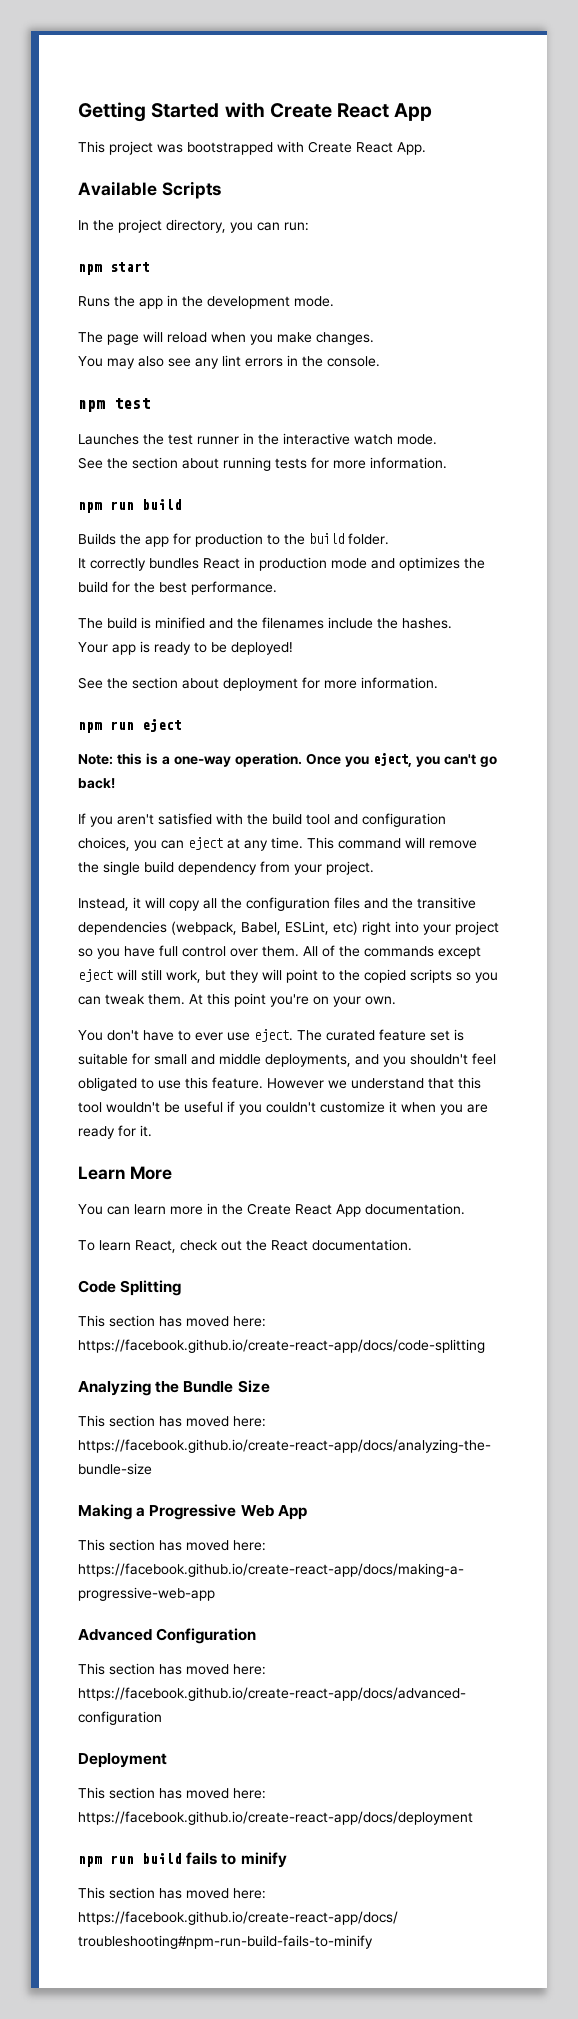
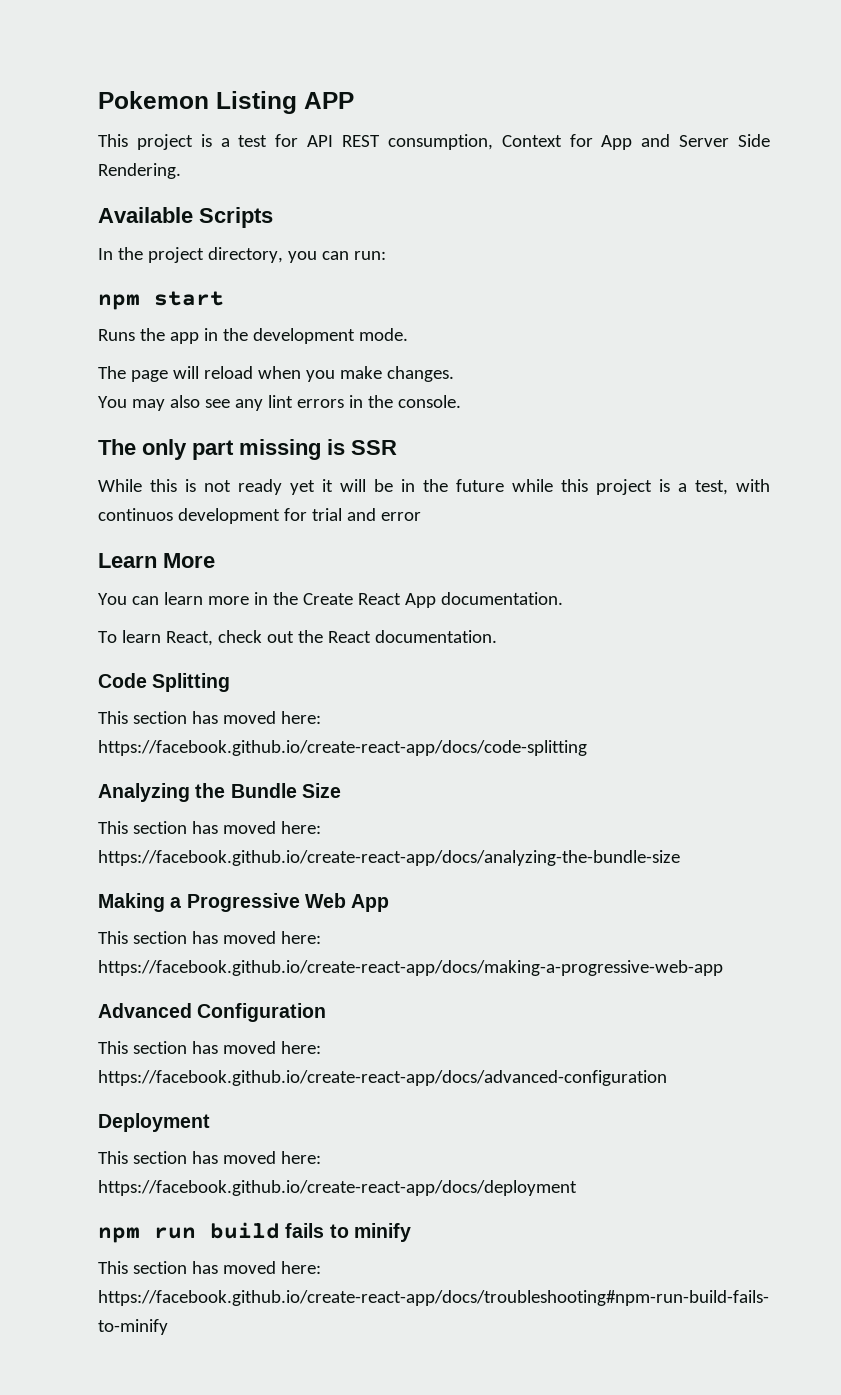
- Getting Started with Create React App
- This project was bootstrapped with Create React App.
+ Pokemon Listing APP
+ This project is a test for API REST consumption, Context for App and Server Side Rendering.
- npm test
- Launches the test runner in the interactive watch mode.
- See the section about running tests for more information.
- npm run build
- Builds the app for production to the build folder.
- It correctly bundles React in production mode and optimizes the build for the best performance.
- The build is minified and the filenames include the hashes.
- Your app is ready to be deployed!
- See the section about deployment for more information.
- npm run eject
- Note: this is a one-way operation. Once you eject, you can't go back!
- If you aren't satisfied with the build tool and configuration choices, you can eject at any time. This command will remove the single build dependency from your project.
- Instead, it will copy all the configuration files and the transitive dependencies (webpack, Babel, ESLint, etc) right into your project so you have full control over them. All of the commands except eject will still work, but they will point to the copied scripts so you can tweak them. At this point you're on your own.
- You don't have to ever use eject. The curated feature set is suitable for small and middle deployments, and you shouldn't feel obligated to use this feature. However we understand that this tool wouldn't be useful if you couldn't customize it when you are ready for it.
+ The only part missing is SSR
+ While this is not ready yet it will be in the future while this project is a test, with continuos development for trial and error

